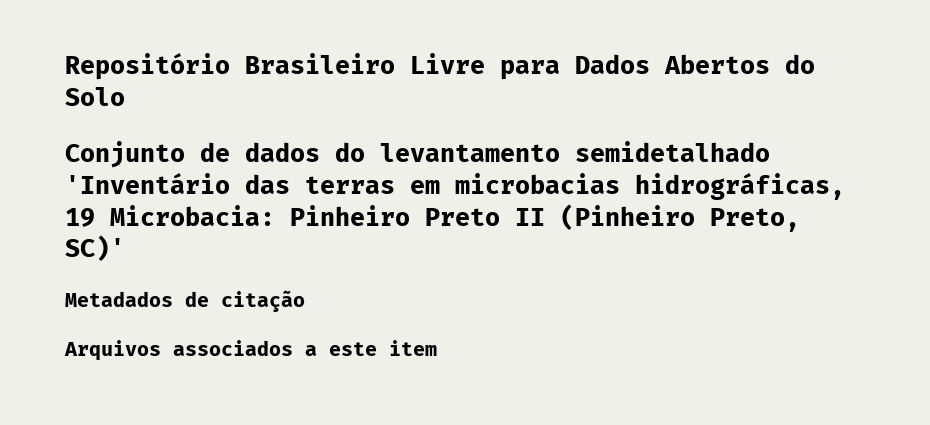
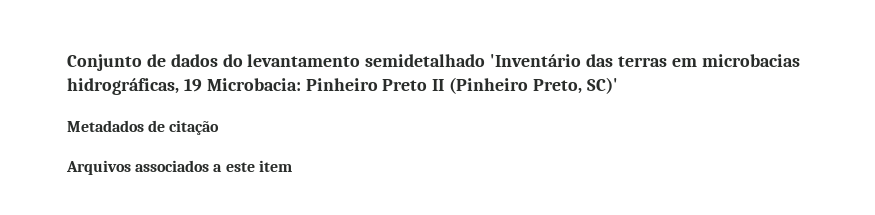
- Repositório Brasileiro Livre para Dados Abertos do Solo

